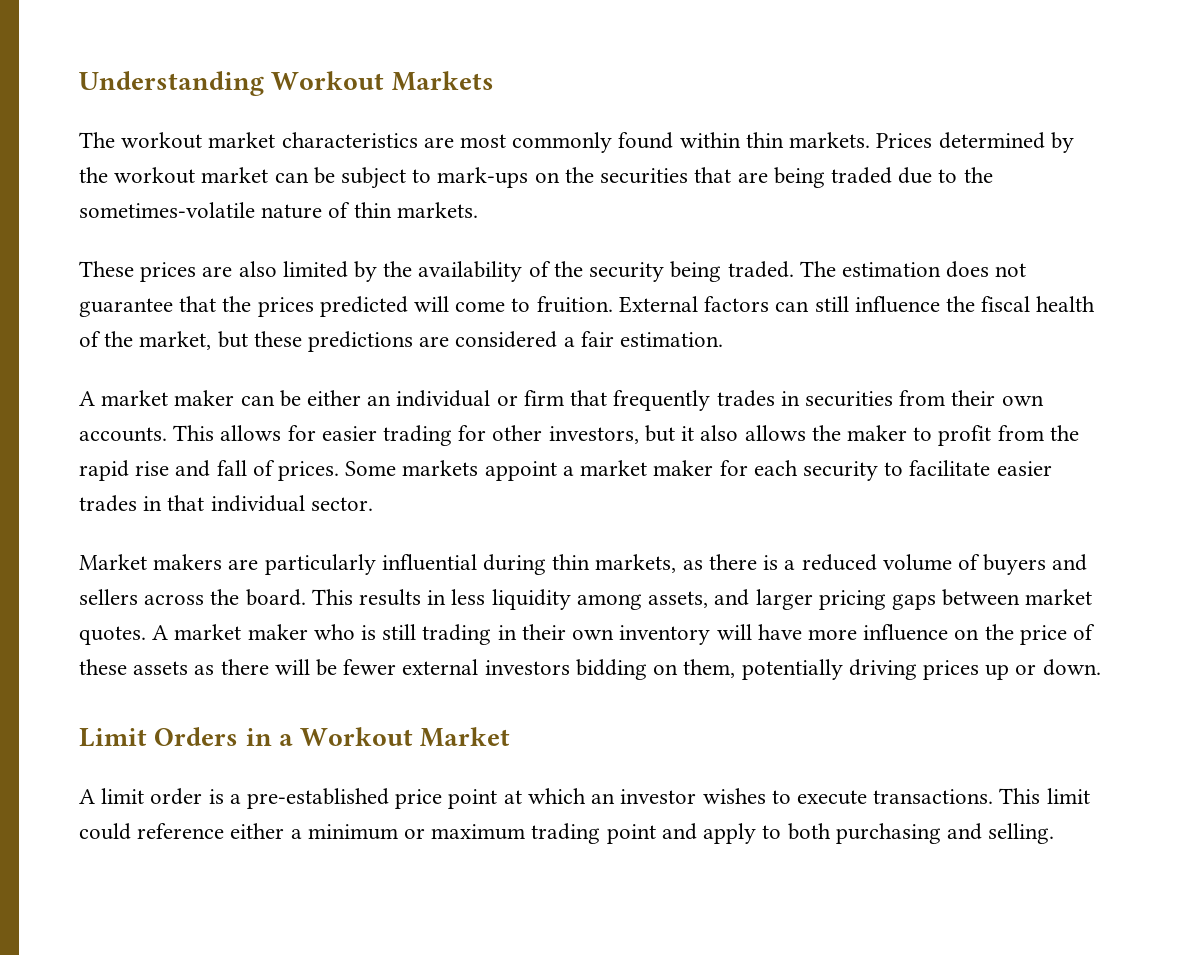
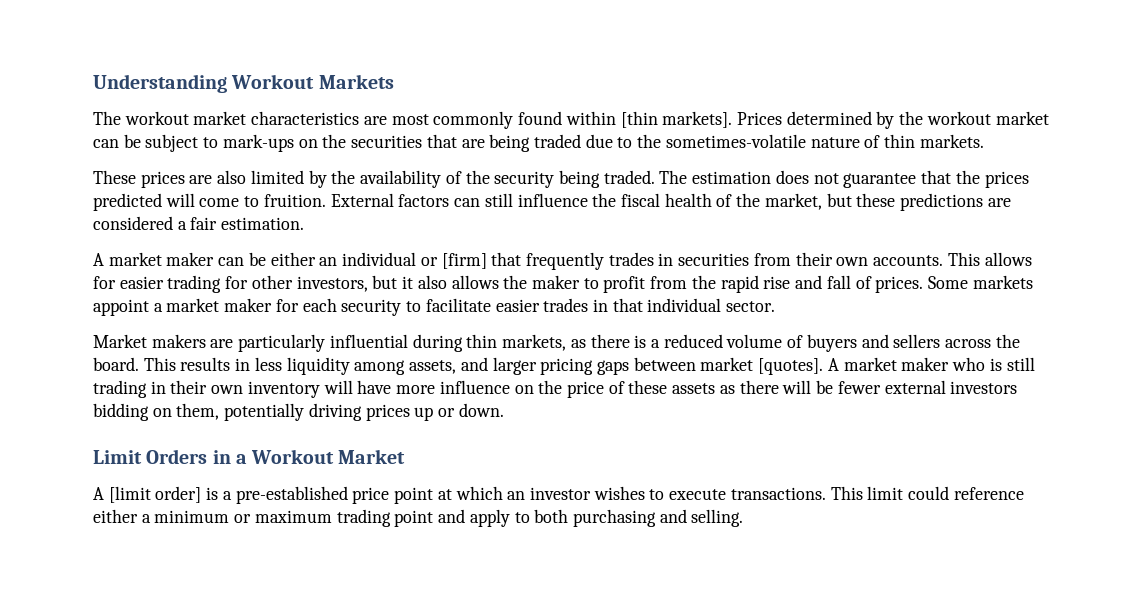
- The workout market characteristics are most commonly found within thin markets.
+ The workout market characteristics are most commonly found within [thin markets].
- A market maker can be either an individual or firm that frequently trades in securities from their own accounts.
+ A market maker can be either an individual or [firm] that frequently trades in securities from their own accounts.
- This results in less liquidity among assets, and larger pricing gaps between market quotes.
+ This results in less liquidity among assets, and larger pricing gaps between market [quotes].
- A limit order is a pre-established price point at which an investor wishes to execute transactions.
+ A [limit order] is a pre-established price point at which an investor wishes to execute transactions.

